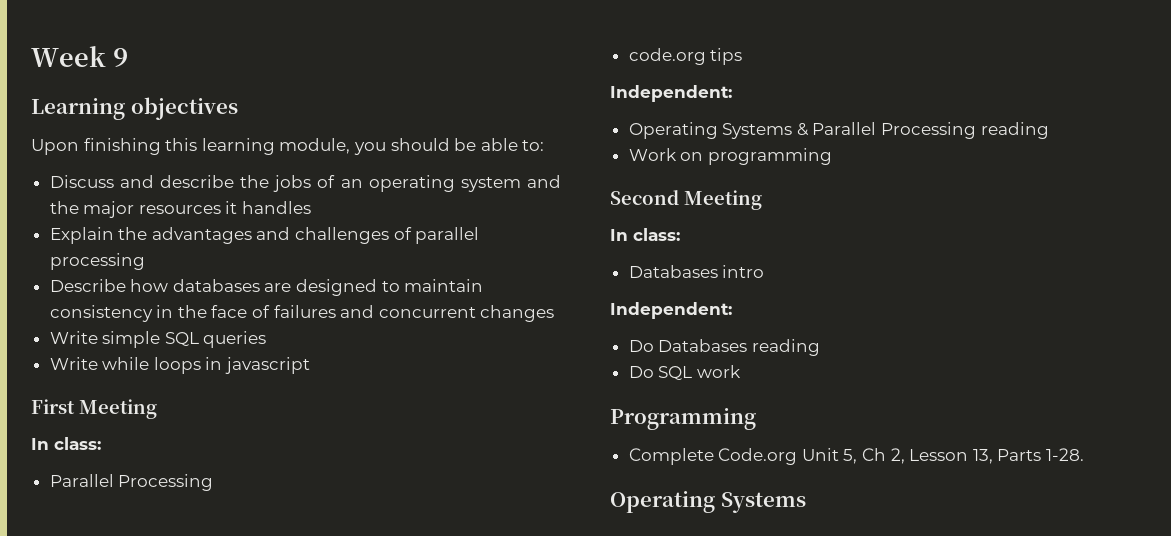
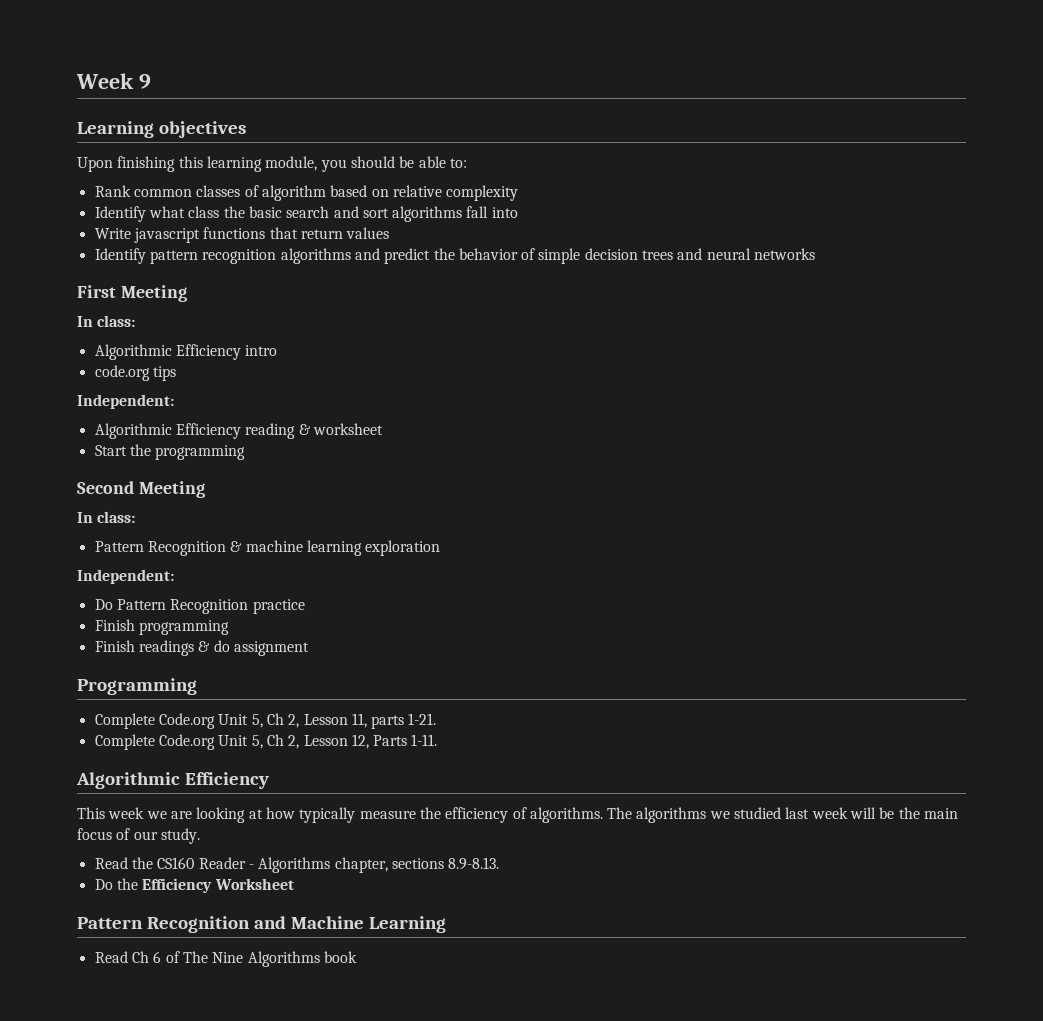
- Discuss and describe the jobs of an operating system and the major resources it handles
- Explain the advantages and challenges of parallel processing
- Describe how databases are designed to maintain consistency in the face of failures and concurrent changes
- Write simple SQL queries
- Write while loops in javascript
+ Rank common classes of algorithm based on relative complexity
+ Identify what class the basic search and sort algorithms fall into
+ Write javascript functions that return values
+ Identify pattern recognition algorithms and predict the behavior of simple decision trees and neural networks
  First Meeting
  In class:
- Parallel Processing
+ Algorithmic Efficiency intro
- Operating Systems & Parallel Processing reading
- Work on programming
+ Algorithmic Efficiency reading & worksheet
+ Start the programming
- Databases intro
+ Pattern Recognition & machine learning exploration
  Independent:
- Do Databases reading
- Do SQL work
+ Do Pattern Recognition practice
+ Finish programming
+ Finish readings & do assignment
- Complete Code.org Unit 5, Ch 2, Lesson 13, Parts 1-28.
- Operating Systems
+ Complete Code.org Unit 5, Ch 2, Lesson 11, parts 1-21.
+ Complete Code.org Unit 5, Ch 2, Lesson 12, Parts 1-11.
+ Algorithmic Efficiency
+ This week we are looking at how typically measure the efficiency of algorithms. The algorithms we studied last week will be the main focus of our study.
+ Read the CS160 Reader - Algorithms chapter, sections 8.9-8.13.
+ Do the Efficiency Worksheet
+ Pattern Recognition and Machine Learning
+ Read Ch 6 of The Nine Algorithms book

